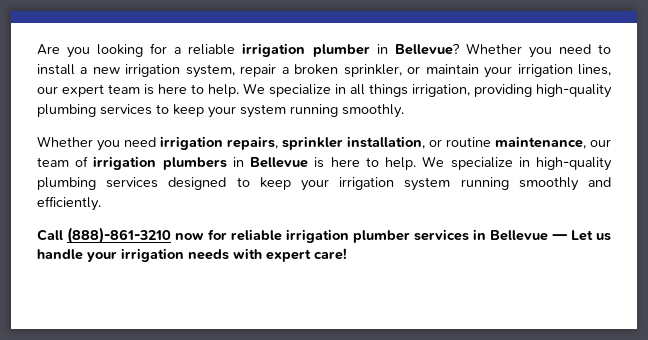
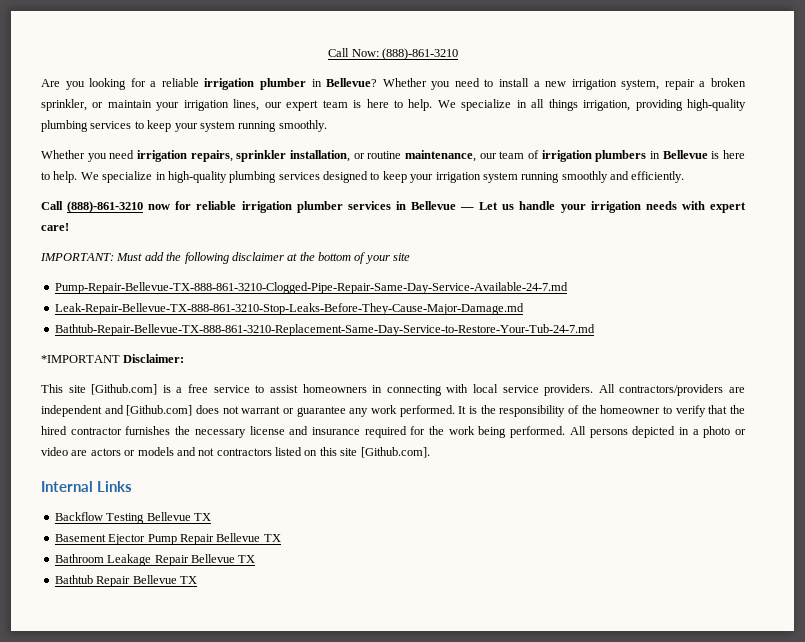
+ Call Now: (888)-861-3210
+ IMPORTANT: Must add the following disclaimer at the bottom of your site
+ Pump-Repair-Bellevue-TX-888-861-3210-Clogged-Pipe-Repair-Same-Day-Service-Available-24-7.md
+ Leak-Repair-Bellevue-TX-888-861-3210-Stop-Leaks-Before-They-Cause-Major-Damage.md
+ Bathtub-Repair-Bellevue-TX-888-861-3210-Replacement-Same-Day-Service-to-Restore-Your-Tub-24-7.md
+ *IMPORTANT Disclaimer:
+ This site [Github.com] is a free service to assist homeowners in connecting with local service providers. All contractors/providers are independent and [Github.com] does not warrant or guarantee any work performed. It is the responsibility of the homeowner to verify that the hired contractor furnishes the necessary license and insurance required for the work being performed. All persons depicted in a photo or video are actors or models and not contractors listed on this site [Github.com].
+ Internal Links
+ Backflow Testing Bellevue TX
+ Basement Ejector Pump Repair Bellevue TX
+ Bathroom Leakage Repair Bellevue TX
+ Bathtub Repair Bellevue TX

